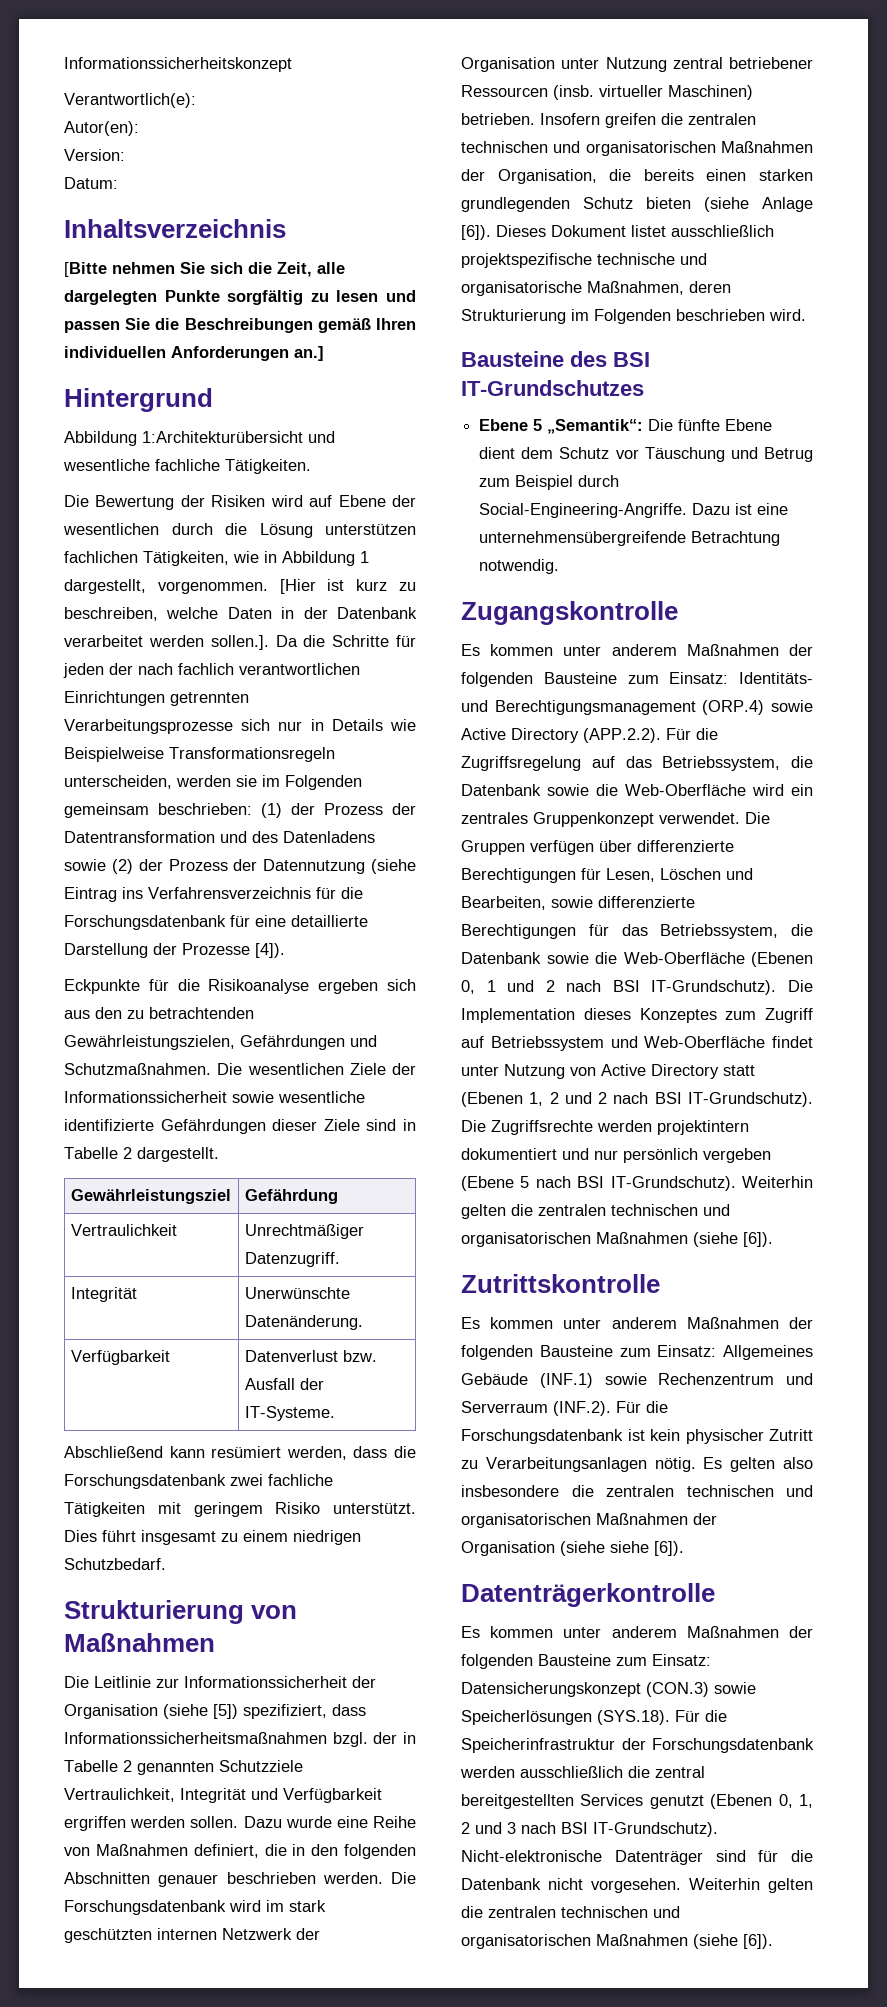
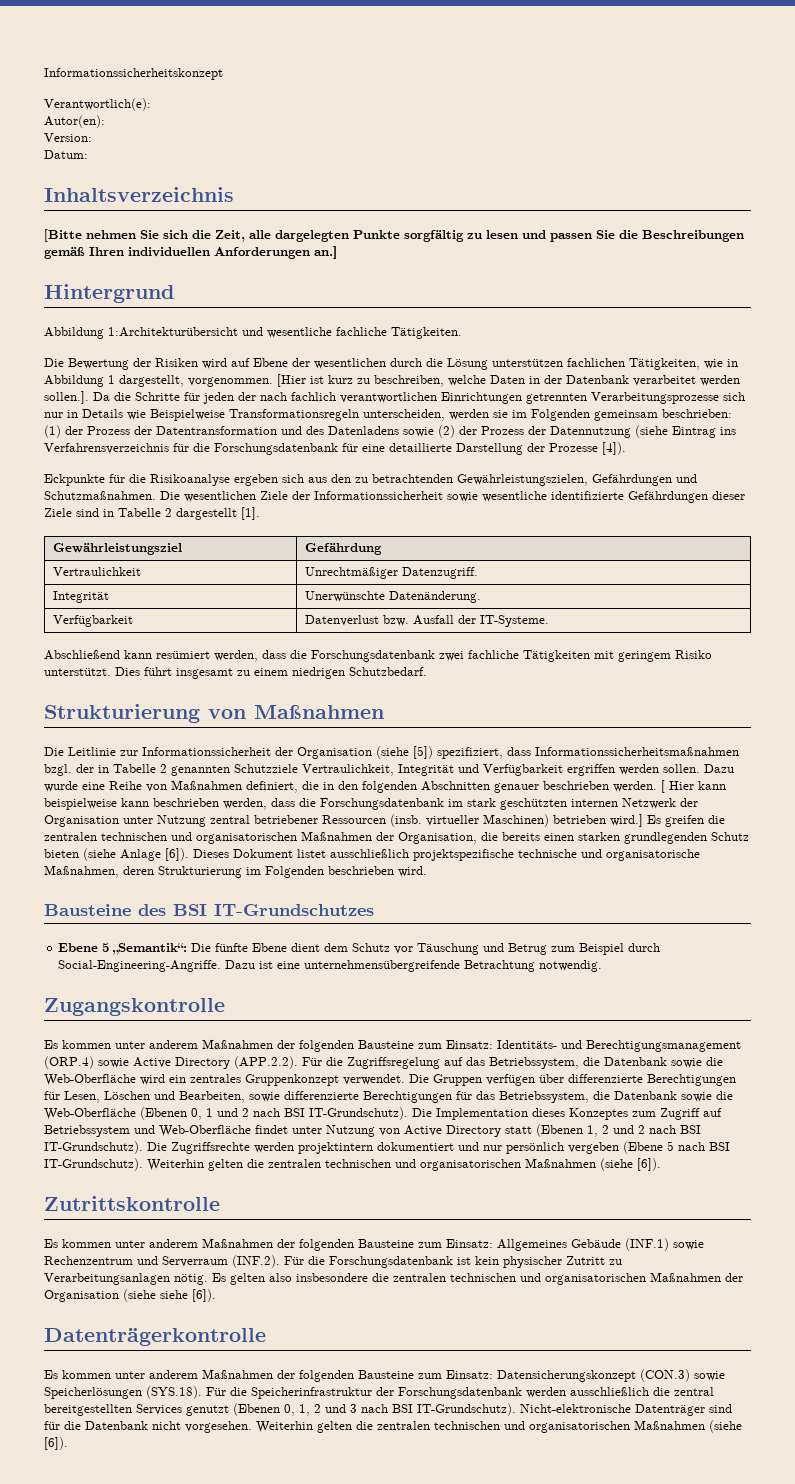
- Die wesentlichen Ziele der Informationssicherheit sowie wesentliche identifizierte Gefährdungen dieser Ziele sind in Tabelle 2 dargestellt.
+ Die wesentlichen Ziele der Informationssicherheit sowie wesentliche identifizierte Gefährdungen dieser Ziele sind in Tabelle 2 dargestellt [1].
- Die Forschungsdatenbank wird im stark geschützten internen Netzwerk der Organisation unter Nutzung zentral betriebener Ressourcen (insb. virtueller Maschinen) betrieben. Insofern greifen die zentralen technischen und organisatorischen Maßnahmen der Organisation, die bereits einen starken grundlegenden Schutz bieten (siehe Anlage [6]).
+ [ Hier kann beispielweise kann beschrieben werden, dass die Forschungsdatenbank im stark geschützten internen Netzwerk der Organisation unter Nutzung zentral betriebener Ressourcen (insb. virtueller Maschinen) betrieben wird.] Es greifen die zentralen technischen und organisatorischen Maßnahmen der Organisation, die bereits einen starken grundlegenden Schutz bieten (siehe Anlage [6]).

